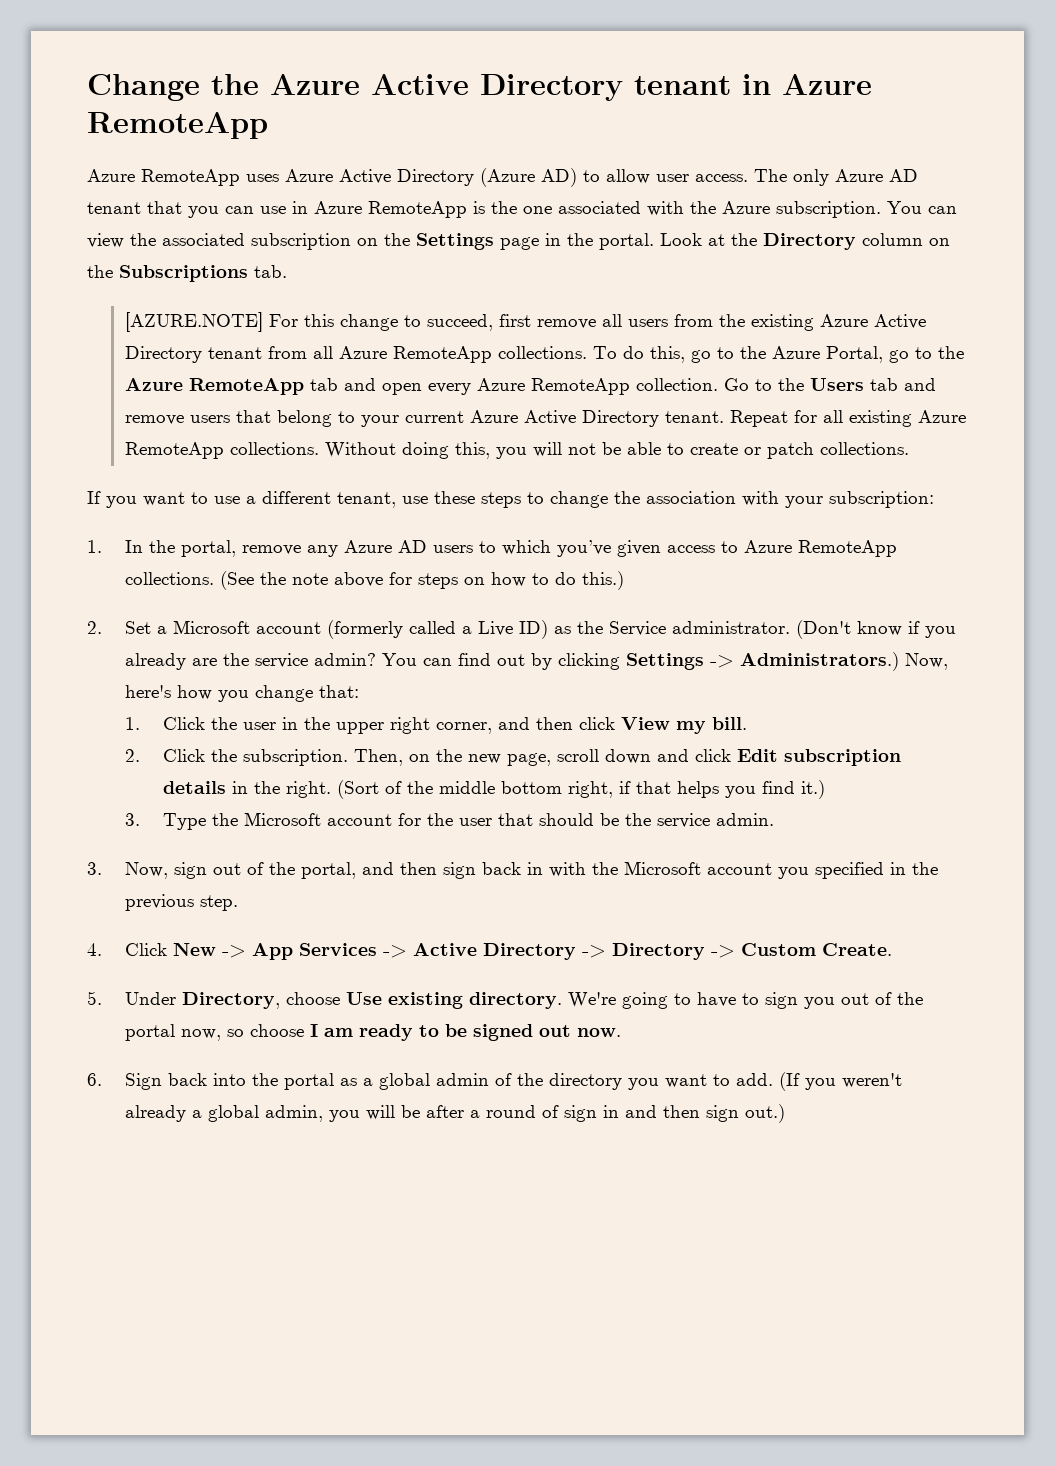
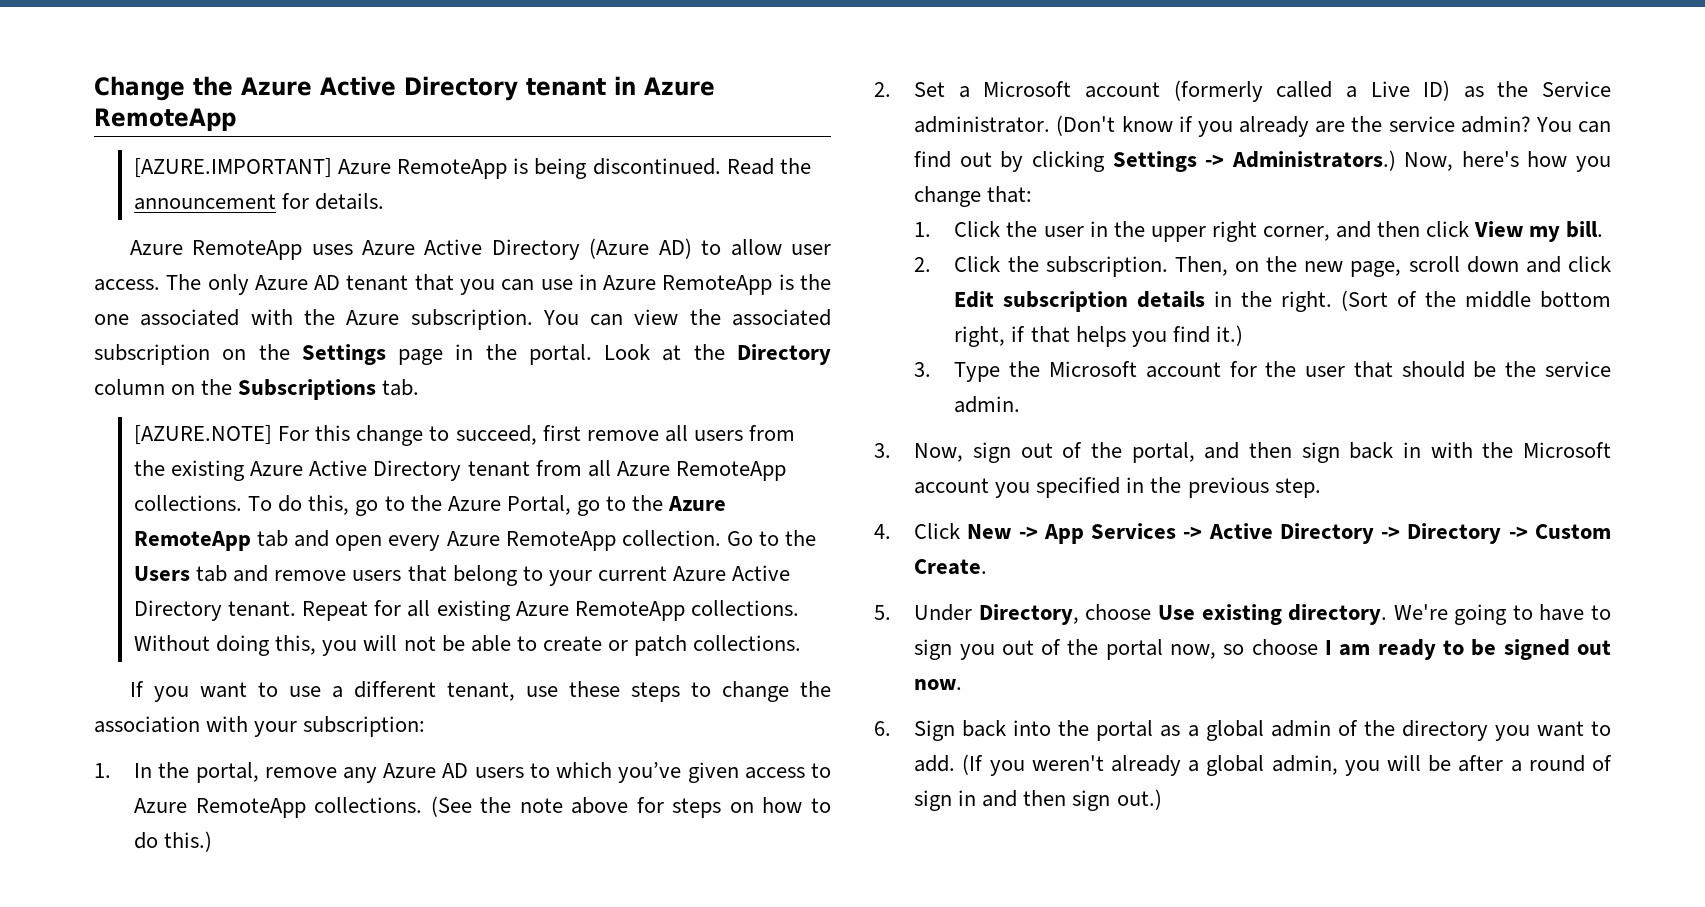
+ [AZURE.IMPORTANT] Azure RemoteApp is being discontinued. Read the announcement for details.

